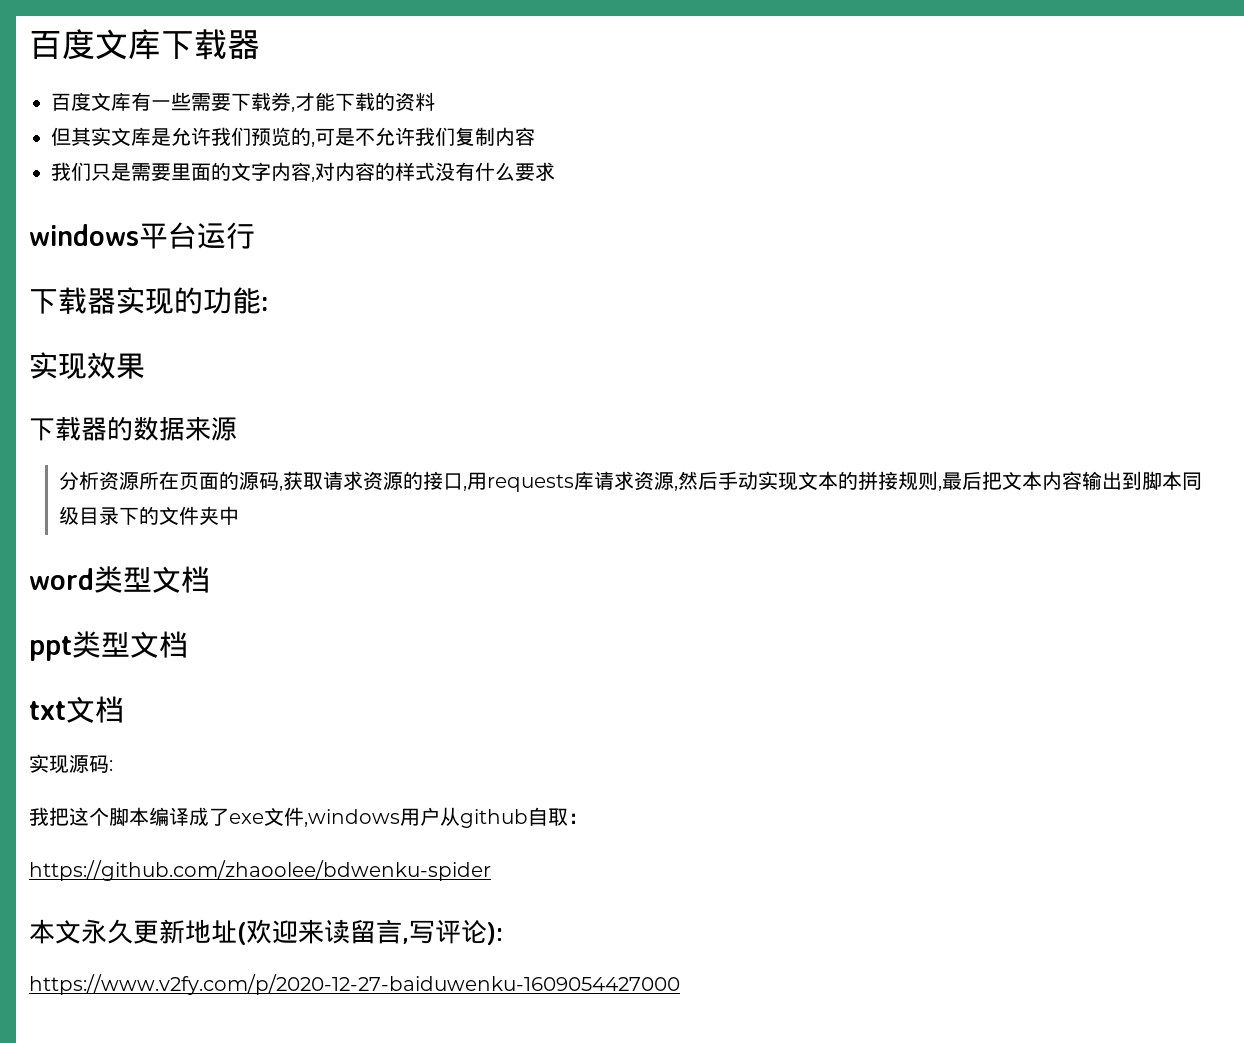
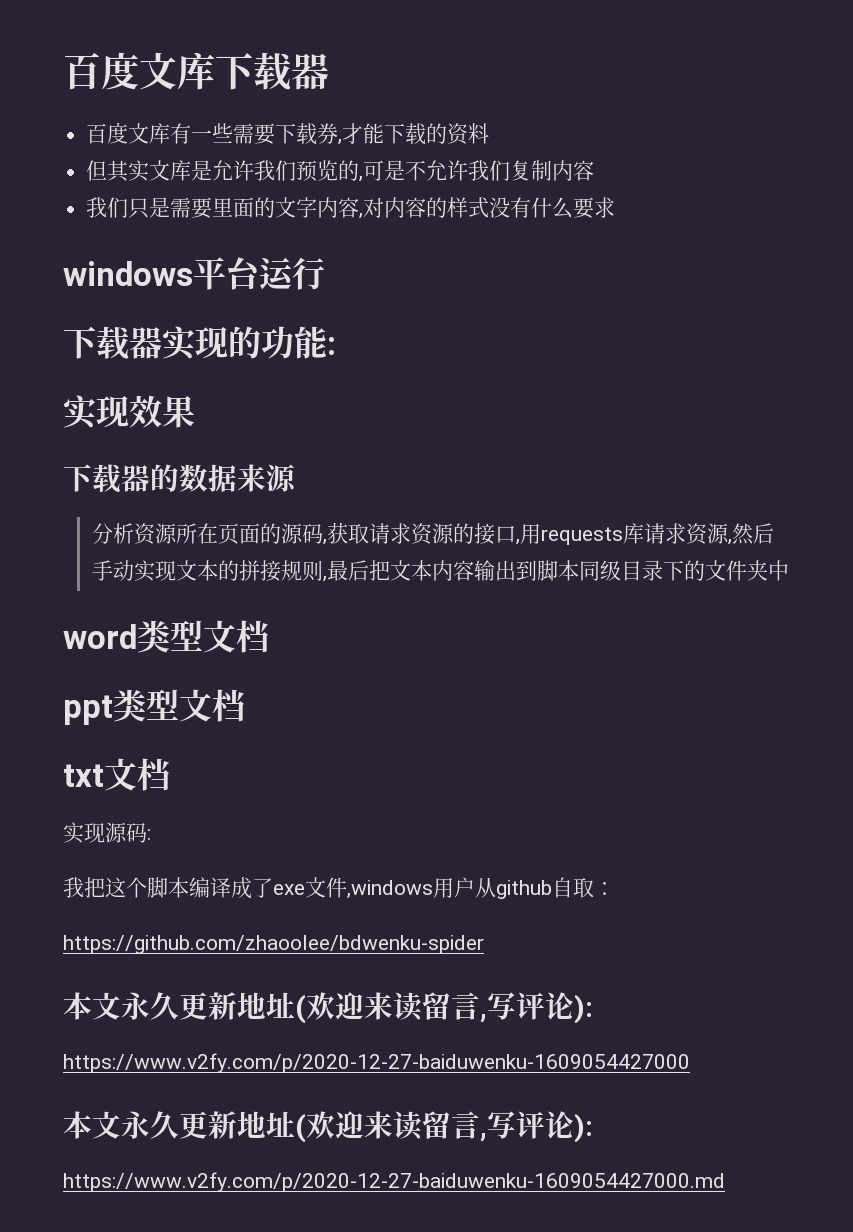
  https://www.v2fy.com/p/2020-12-27-baiduwenku-1609054427000
+ 本文永久更新地址(欢迎来读留言,写评论):
+ https://www.v2fy.com/p/2020-12-27-baiduwenku-1609054427000.md

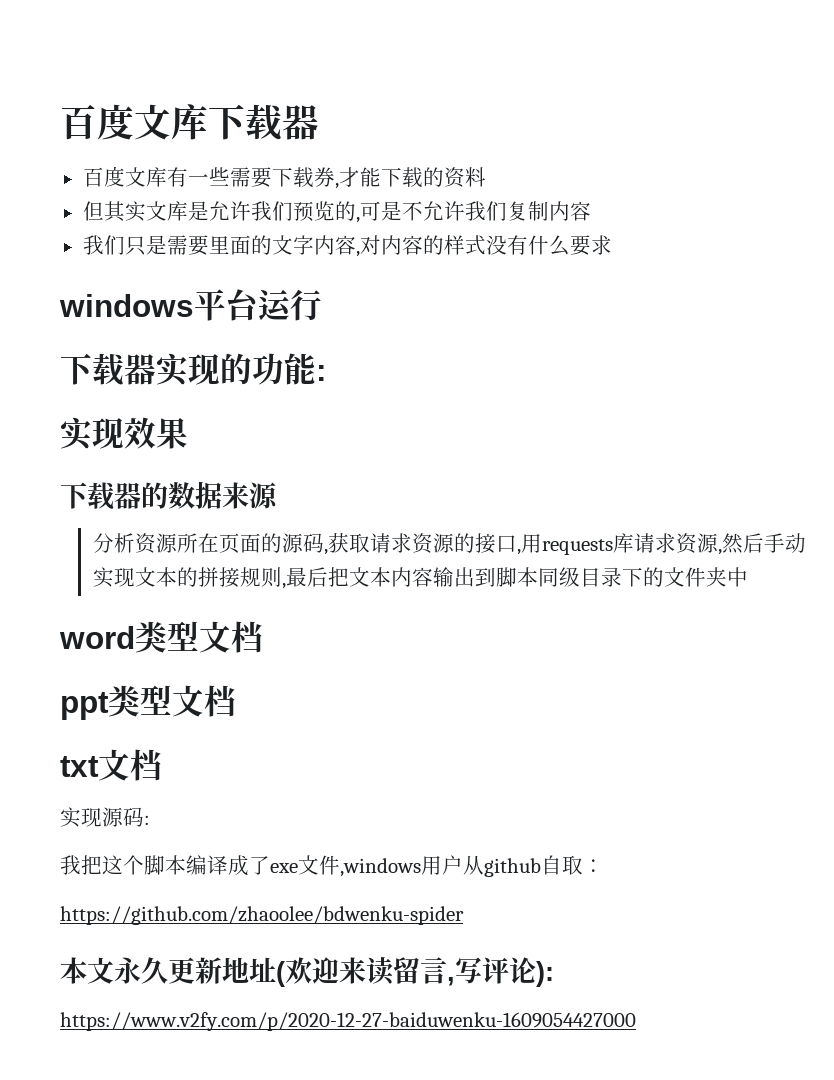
  https://www.v2fy.com/p/2020-12-27-baiduwenku-1609054427000
- 本文永久更新地址(欢迎来读留言,写评论):
- https://www.v2fy.com/p/2020-12-27-baiduwenku-1609054427000.md

